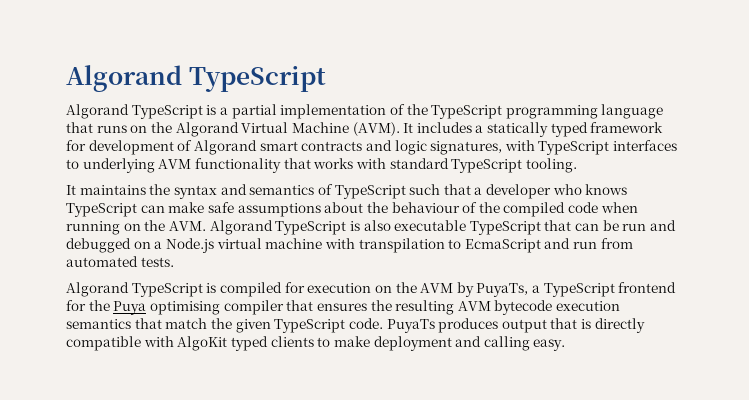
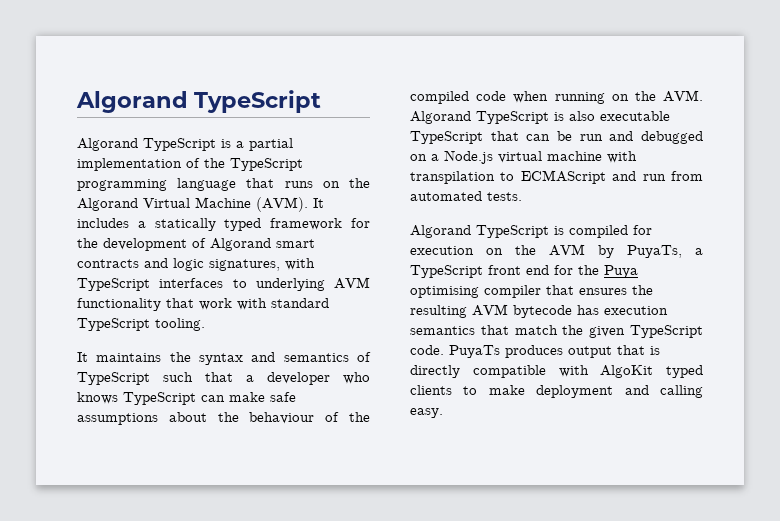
- It includes a statically typed framework for development of Algorand smart contracts and logic signatures, with TypeScript interfaces to underlying AVM functionality that works with standard TypeScript tooling.
+ It includes a statically typed framework for the development of Algorand smart contracts and logic signatures, with TypeScript interfaces to underlying AVM functionality that work with standard TypeScript tooling.
- It maintains the syntax and semantics of TypeScript such that a developer who knows TypeScript can make safe assumptions about the behaviour of the compiled code when running on the AVM. Algorand TypeScript is also executable TypeScript that can be run and debugged on a Node.js virtual machine with transpilation to EcmaScript and run from automated tests.
+ It maintains the syntax and semantics of TypeScript such that a developer who knows TypeScript can make safe assumptions about the behaviour of the compiled code when running on the AVM. Algorand TypeScript is also executable TypeScript that can be run and debugged on a Node.js virtual machine with transpilation to ECMAScript and run from automated tests.
- Algorand TypeScript is compiled for execution on the AVM by PuyaTs, a TypeScript frontend for the Puya optimising compiler that ensures the resulting AVM bytecode execution semantics that match the given TypeScript code.
+ Algorand TypeScript is compiled for execution on the AVM by PuyaTs, a TypeScript front end for the Puya optimising compiler that ensures the resulting AVM bytecode has execution semantics that match the given TypeScript code.

